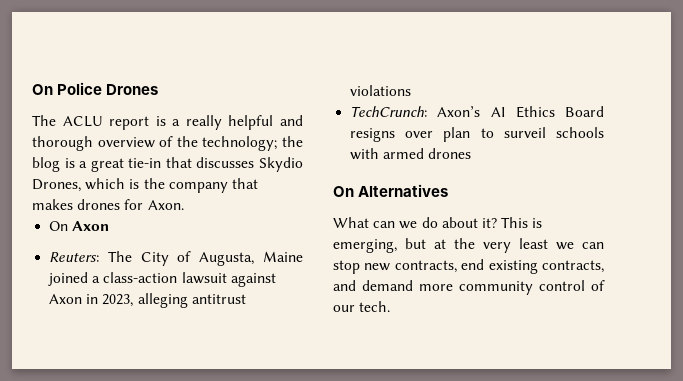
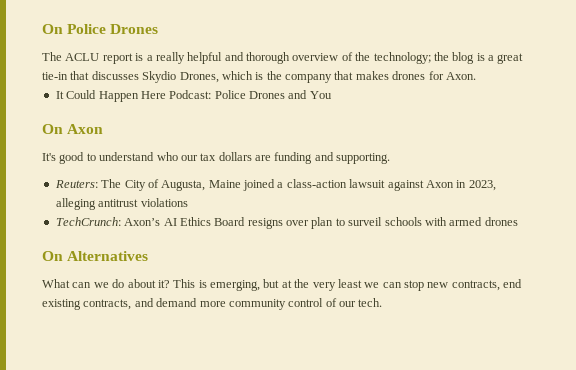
+ It Could Happen Here Podcast: Police Drones and You
  On Axon
+ It's good to understand who our tax dollars are funding and supporting.

